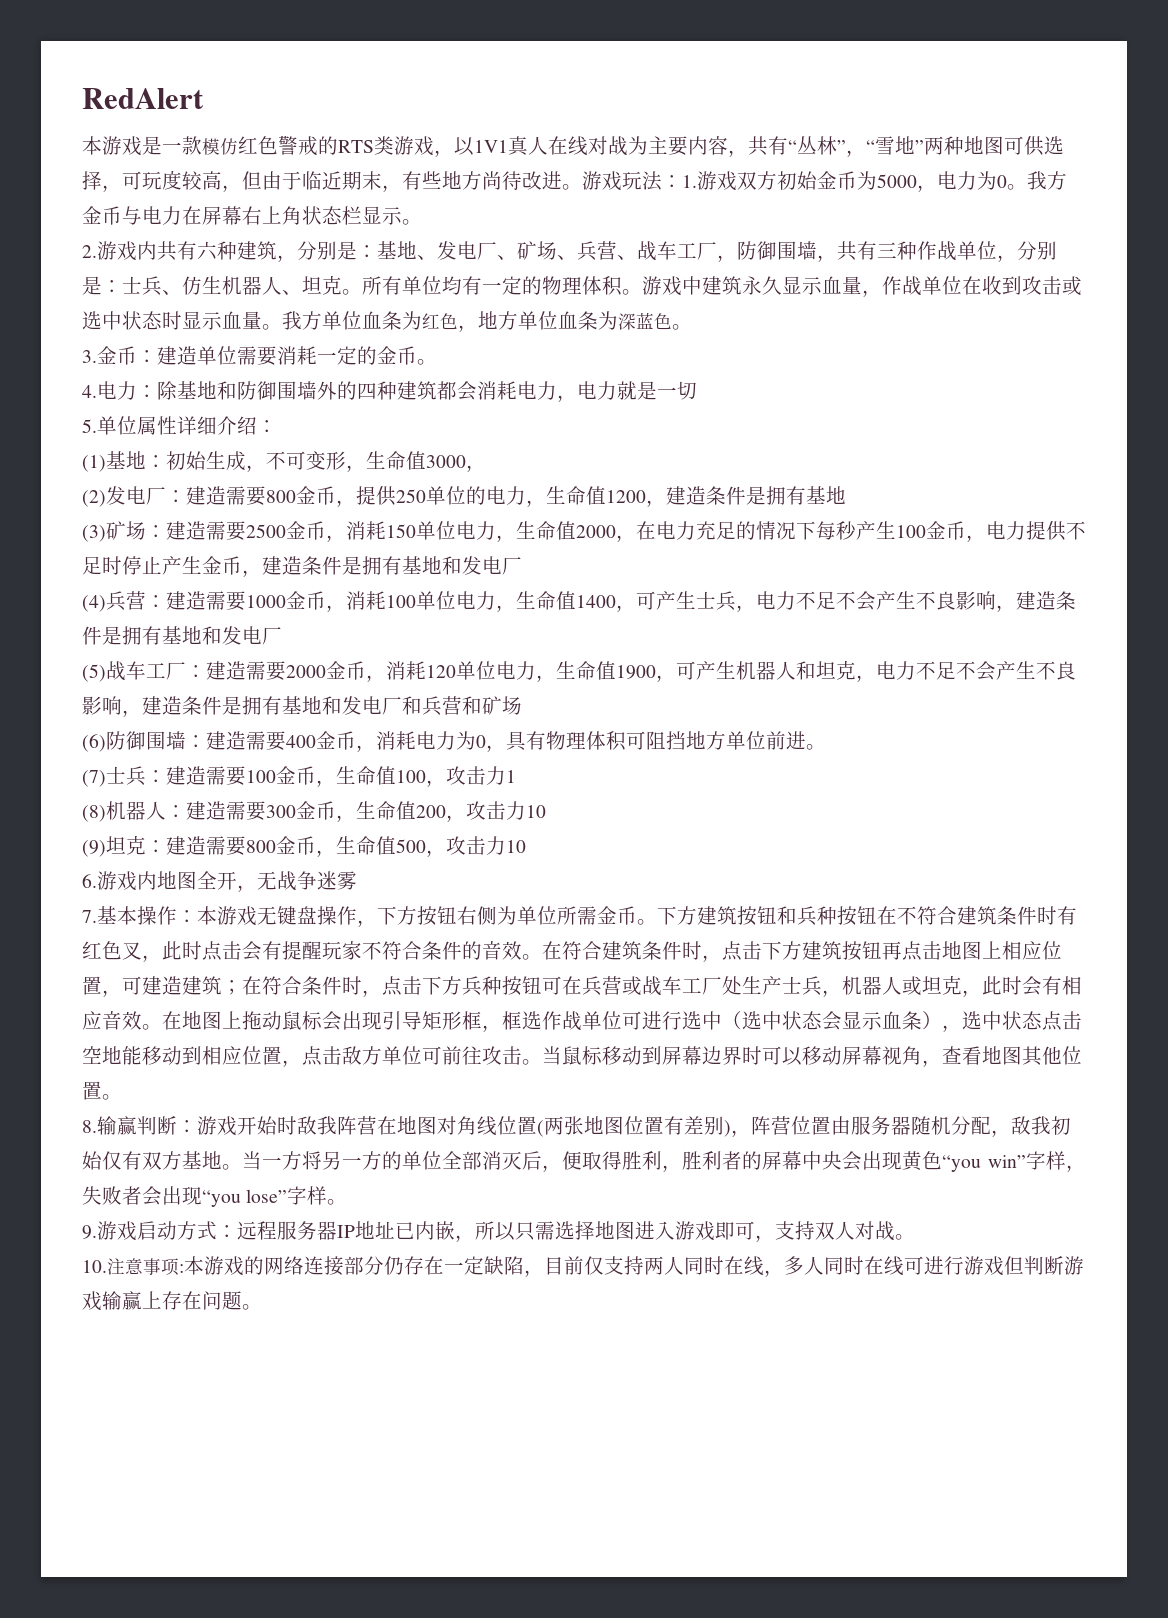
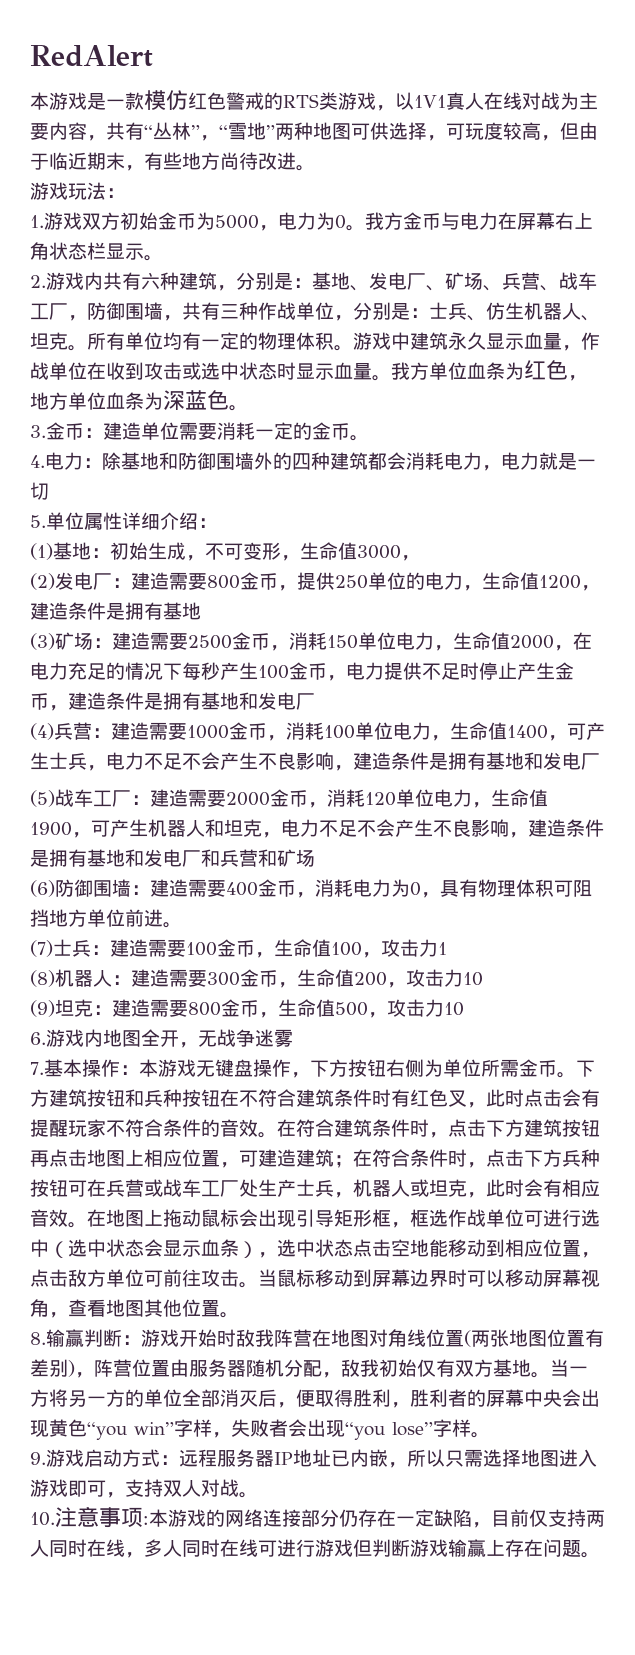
- 本游戏是一款模仿红色警戒的RTS类游戏，以1V1真人在线对战为主要内容，共有“丛林”，“雪地”两种地图可供选择，可玩度较高，但由于临近期末，有些地方尚待改进。游戏玩法：1.游戏双方初始金币为5000，电力为0。
+ 本游戏是一款模仿红色警戒的RTS类游戏，以1V1真人在线对战为主要内容，共有“丛林”，“雪地”两种地图可供选择，可玩度较高，但由于临近期末，有些地方尚待改进。
+ 游戏玩法：
+ 1.游戏双方初始金币为5000，电力为0。

